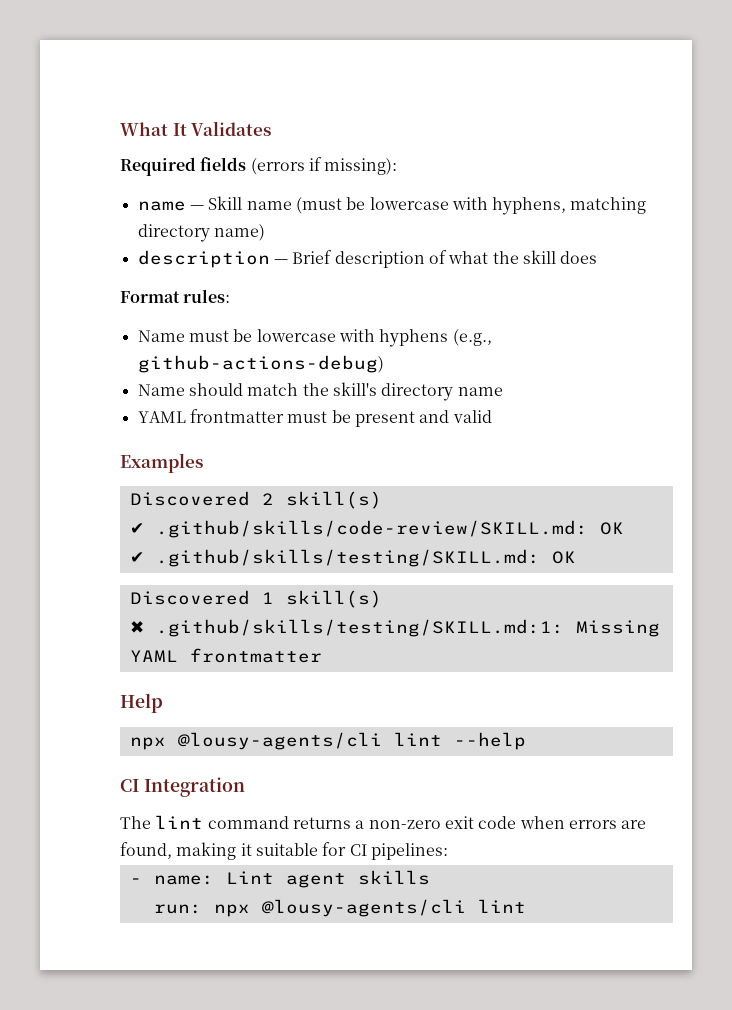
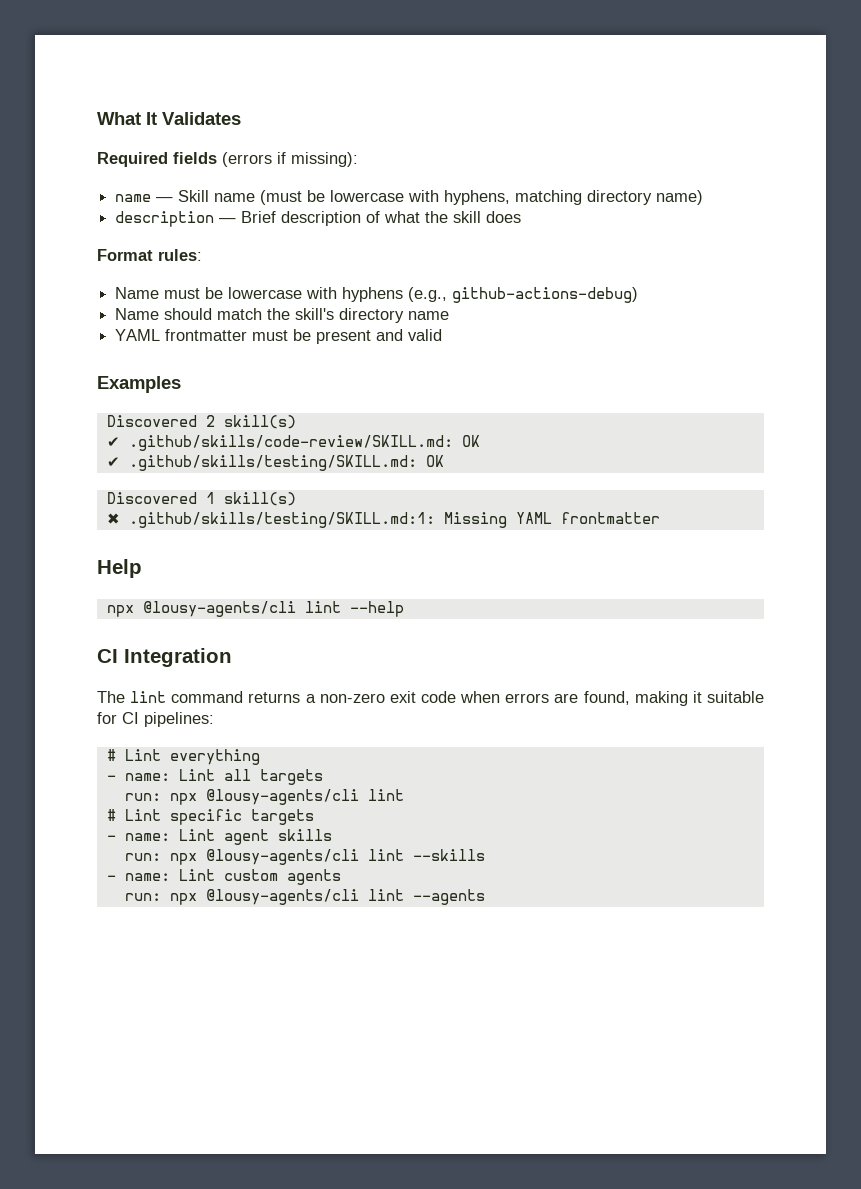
+ # Lint everything
+ - name: Lint all targets
+ run: npx @lousy-agents/cli lint
+ # Lint specific targets
- run: npx @lousy-agents/cli lint
+ run: npx @lousy-agents/cli lint --skills
+ - name: Lint custom agents
+ run: npx @lousy-agents/cli lint --agents

